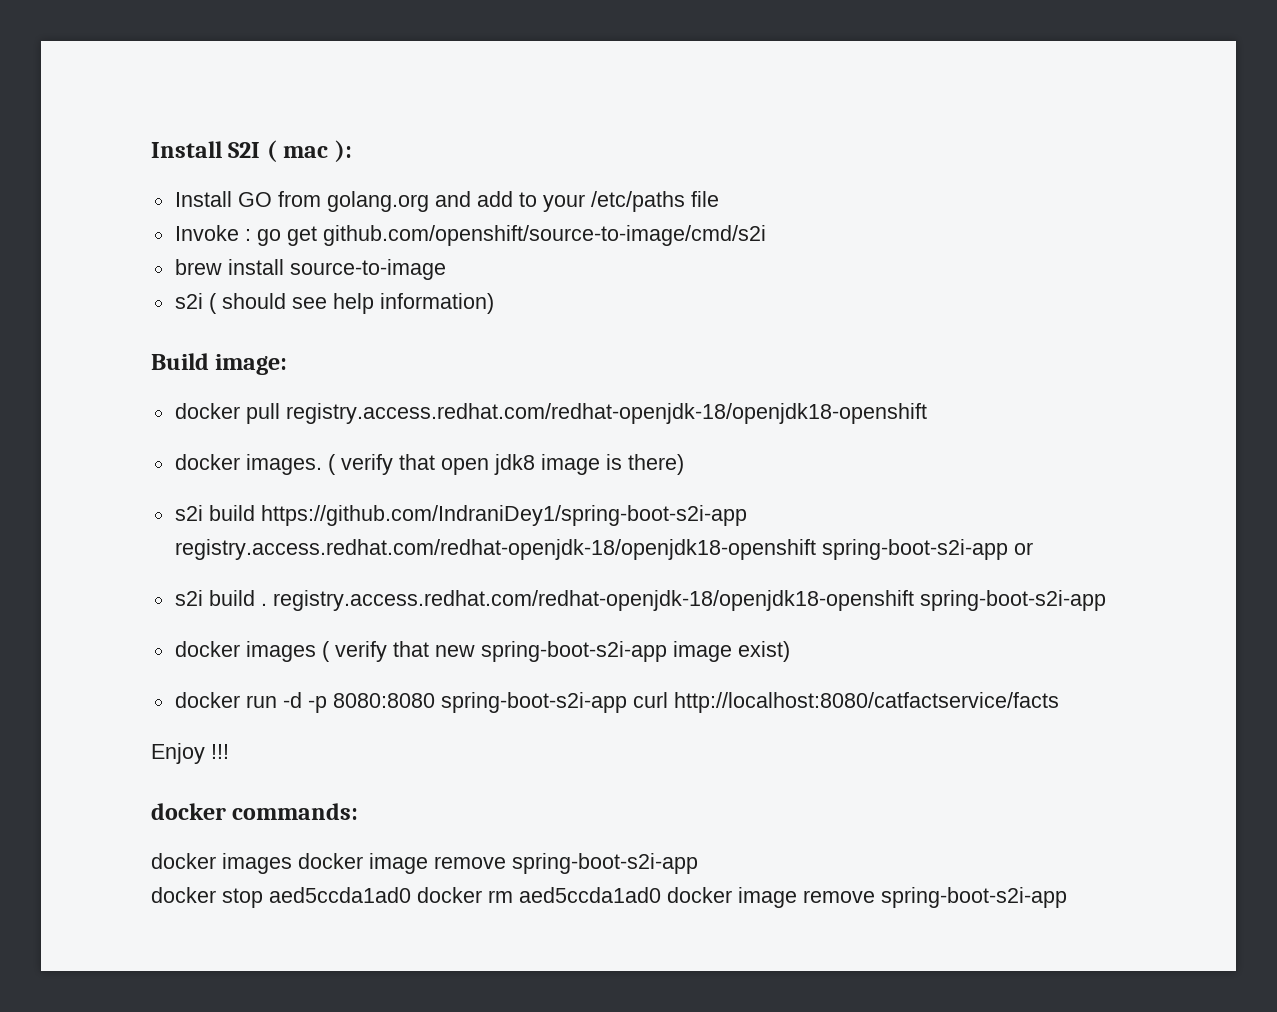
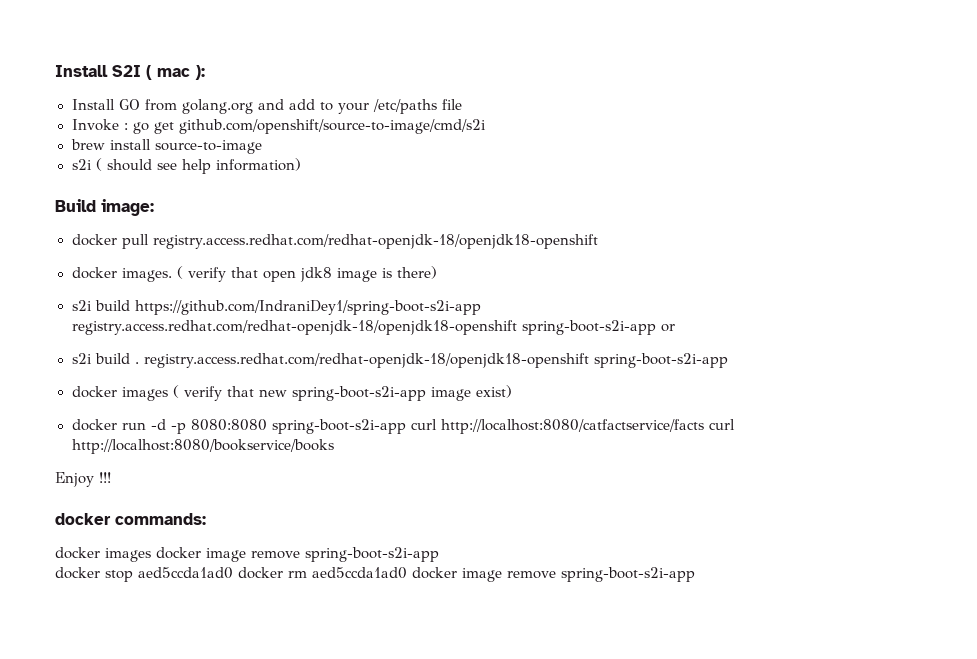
- docker run -d -p 8080:8080 spring-boot-s2i-app curl http://localhost:8080/catfactservice/facts
+ docker run -d -p 8080:8080 spring-boot-s2i-app curl http://localhost:8080/catfactservice/facts curl http://localhost:8080/bookservice/books

